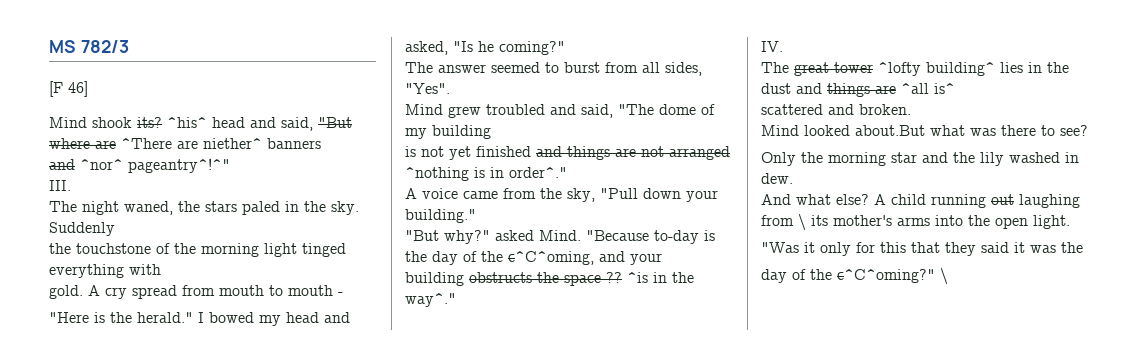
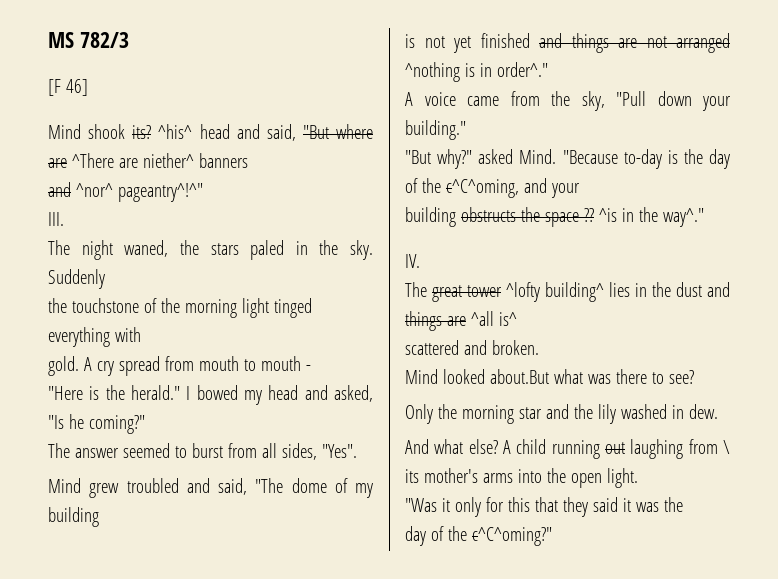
- day of the c^C^oming?" \
+ day of the c^C^oming?"

